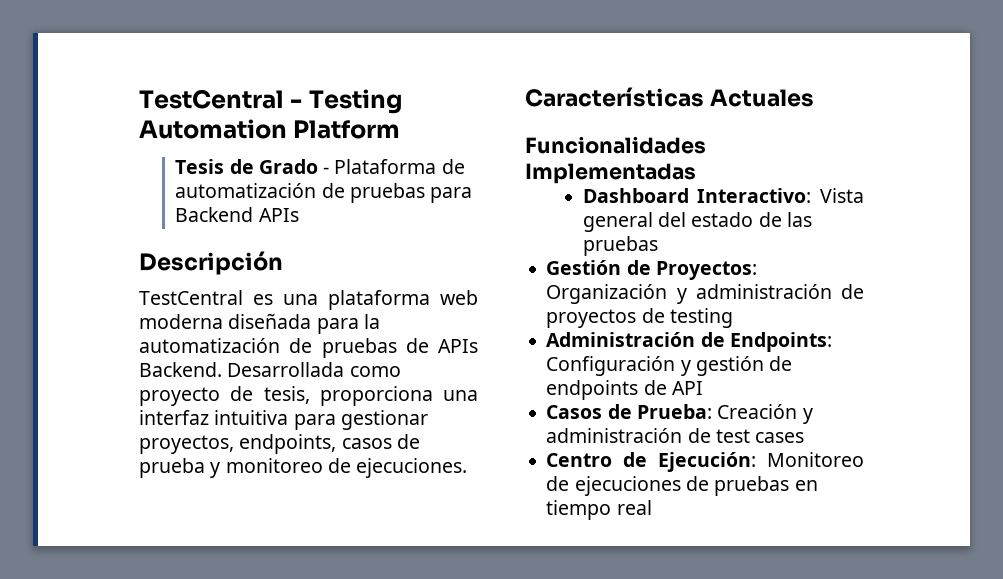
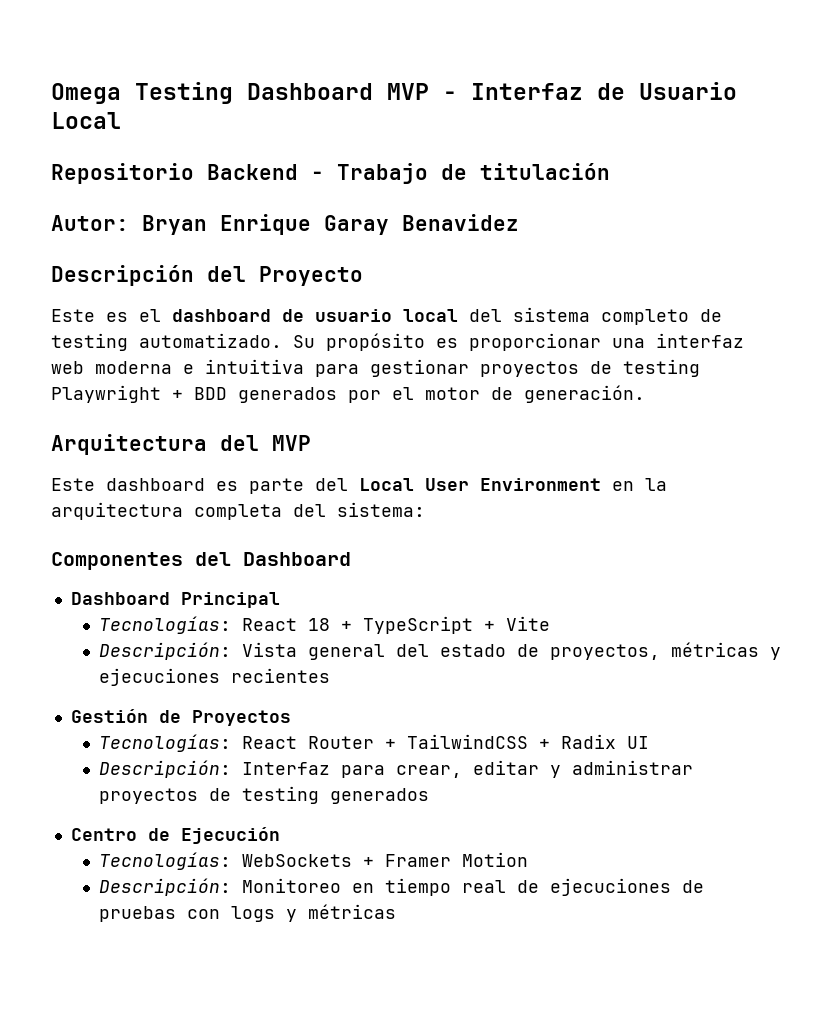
- TestCentral - Testing Automation Platform
- Tesis de Grado - Plataforma de automatización de pruebas para Backend APIs
- Descripción
- TestCentral es una plataforma web moderna diseñada para la automatización de pruebas de APIs Backend. Desarrollada como proyecto de tesis, proporciona una interfaz intuitiva para gestionar proyectos, endpoints, casos de prueba y monitoreo de ejecuciones.
- Características Actuales
- Funcionalidades Implementadas
- Dashboard Interactivo: Vista general del estado de las pruebas
- Gestión de Proyectos: Organización y administración de proyectos de testing
- Administración de Endpoints: Configuración y gestión de endpoints de API
- Casos de Prueba: Creación y administración de test cases
- Centro de Ejecución: Monitoreo de ejecuciones de pruebas en tiempo real
+ Omega Testing Dashboard MVP - Interfaz de Usuario Local
+ Repositorio Backend - Trabajo de titulación
+ Autor: Bryan Enrique Garay Benavidez
+ Descripción del Proyecto
+ Este es el dashboard de usuario local del sistema completo de testing automatizado. Su propósito es proporcionar una interfaz web moderna e intuitiva para gestionar proyectos de testing Playwright + BDD generados por el motor de generación.
+ Arquitectura del MVP
+ Este dashboard es parte del Local User Environment en la arquitectura completa del sistema:
+ Componentes del Dashboard
+ Dashboard Principal
+ Tecnologías: React 18 + TypeScript + Vite
+ Descripción: Vista general del estado de proyectos, métricas y ejecuciones recientes
+ Gestión de Proyectos
+ Tecnologías: React Router + TailwindCSS + Radix UI
+ Descripción: Interfaz para crear, editar y administrar proyectos de testing generados
+ Centro de Ejecución
+ Tecnologías: WebSockets + Framer Motion
+ Descripción: Monitoreo en tiempo real de ejecuciones de pruebas con logs y métricas

